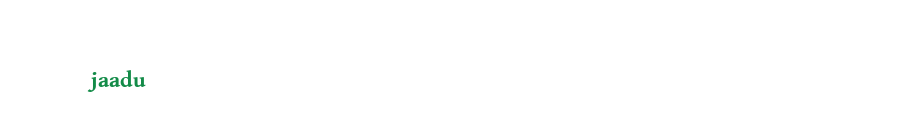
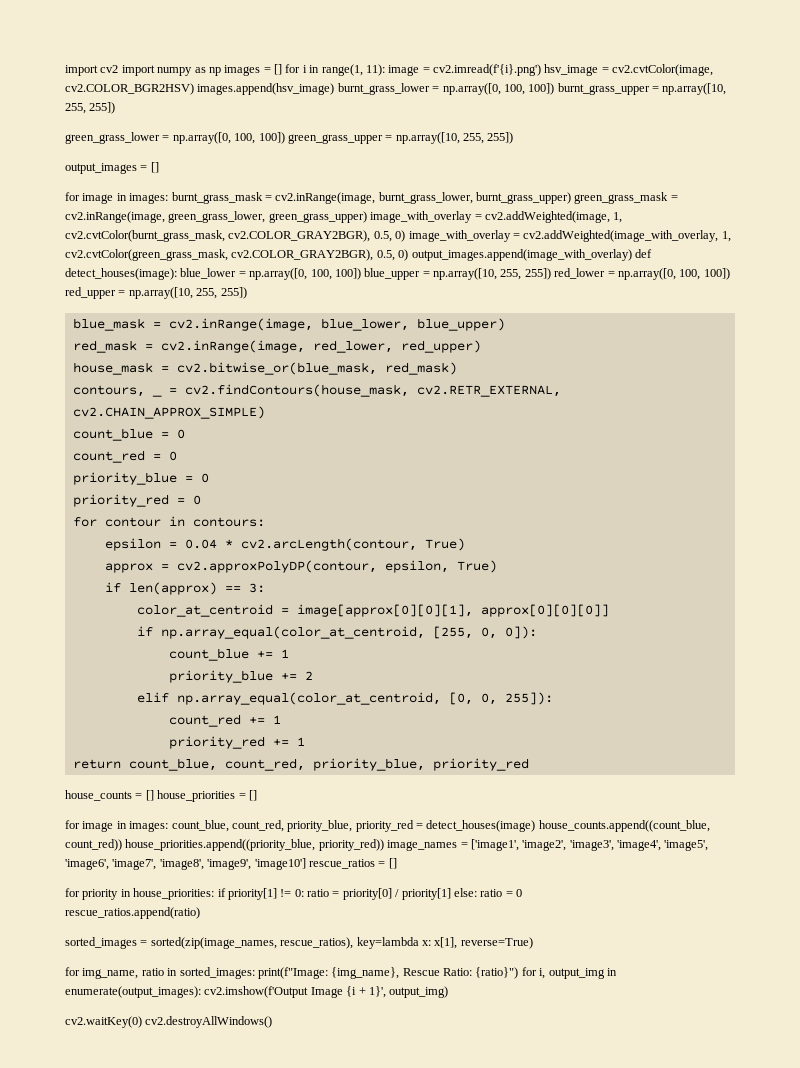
- jaadu
+ import cv2 import numpy as np images = [] for i in range(1, 11): image = cv2.imread(f'{i}.png') hsv_image = cv2.cvtColor(image, cv2.COLOR_BGR2HSV) images.append(hsv_image) burnt_grass_lower = np.array([0, 100, 100]) burnt_grass_upper = np.array([10, 255, 255])
+ green_grass_lower = np.array([0, 100, 100]) green_grass_upper = np.array([10, 255, 255])
+ output_images = []
+ for image in images: burnt_grass_mask = cv2.inRange(image, burnt_grass_lower, burnt_grass_upper) green_grass_mask = cv2.inRange(image, green_grass_lower, green_grass_upper) image_with_overlay = cv2.addWeighted(image, 1, cv2.cvtColor(burnt_grass_mask, cv2.COLOR_GRAY2BGR), 0.5, 0) image_with_overlay = cv2.addWeighted(image_with_overlay, 1, cv2.cvtColor(green_grass_mask, cv2.COLOR_GRAY2BGR), 0.5, 0) output_images.append(image_with_overlay) def detect_houses(image): blue_lower = np.array([0, 100, 100]) blue_upper = np.array([10, 255, 255]) red_lower = np.array([0, 100, 100]) red_upper = np.array([10, 255, 255])
+ blue_mask = cv2.inRange(image, blue_lower, blue_upper)
+ red_mask = cv2.inRange(image, red_lower, red_upper)
+ house_mask = cv2.bitwise_or(blue_mask, red_mask)
+ contours, _ = cv2.findContours(house_mask, cv2.RETR_EXTERNAL, cv2.CHAIN_APPROX_SIMPLE)
+ count_blue = 0
+ count_red = 0
+ priority_blue = 0
+ priority_red = 0
+ for contour in contours:
+ epsilon = 0.04 * cv2.arcLength(contour, True)
+ approx = cv2.approxPolyDP(contour, epsilon, True)
+ if len(approx) == 3:
+ color_at_centroid = image[approx[0][0][1], approx[0][0][0]]
+ if np.array_equal(color_at_centroid, [255, 0, 0]):
+ count_blue += 1
+ priority_blue += 2
+ elif np.array_equal(color_at_centroid, [0, 0, 255]):
+ count_red += 1
+ priority_red += 1
+ return count_blue, count_red, priority_blue, priority_red
+ house_counts = [] house_priorities = []
+ for image in images: count_blue, count_red, priority_blue, priority_red = detect_houses(image) house_counts.append((count_blue, count_red)) house_priorities.append((priority_blue, priority_red)) image_names = ['image1', 'image2', 'image3', 'image4', 'image5', 'image6', 'image7', 'image8', 'image9', 'image10'] rescue_ratios = []
+ for priority in house_priorities: if priority[1] != 0: ratio = priority[0] / priority[1] else: ratio = 0
+ rescue_ratios.append(ratio)
+ sorted_images = sorted(zip(image_names, rescue_ratios), key=lambda x: x[1], reverse=True)
+ for img_name, ratio in sorted_images: print(f"Image: {img_name}, Rescue Ratio: {ratio}") for i, output_img in enumerate(output_images): cv2.imshow(f'Output Image {i + 1}', output_img)
+ cv2.waitKey(0) cv2.destroyAllWindows()

